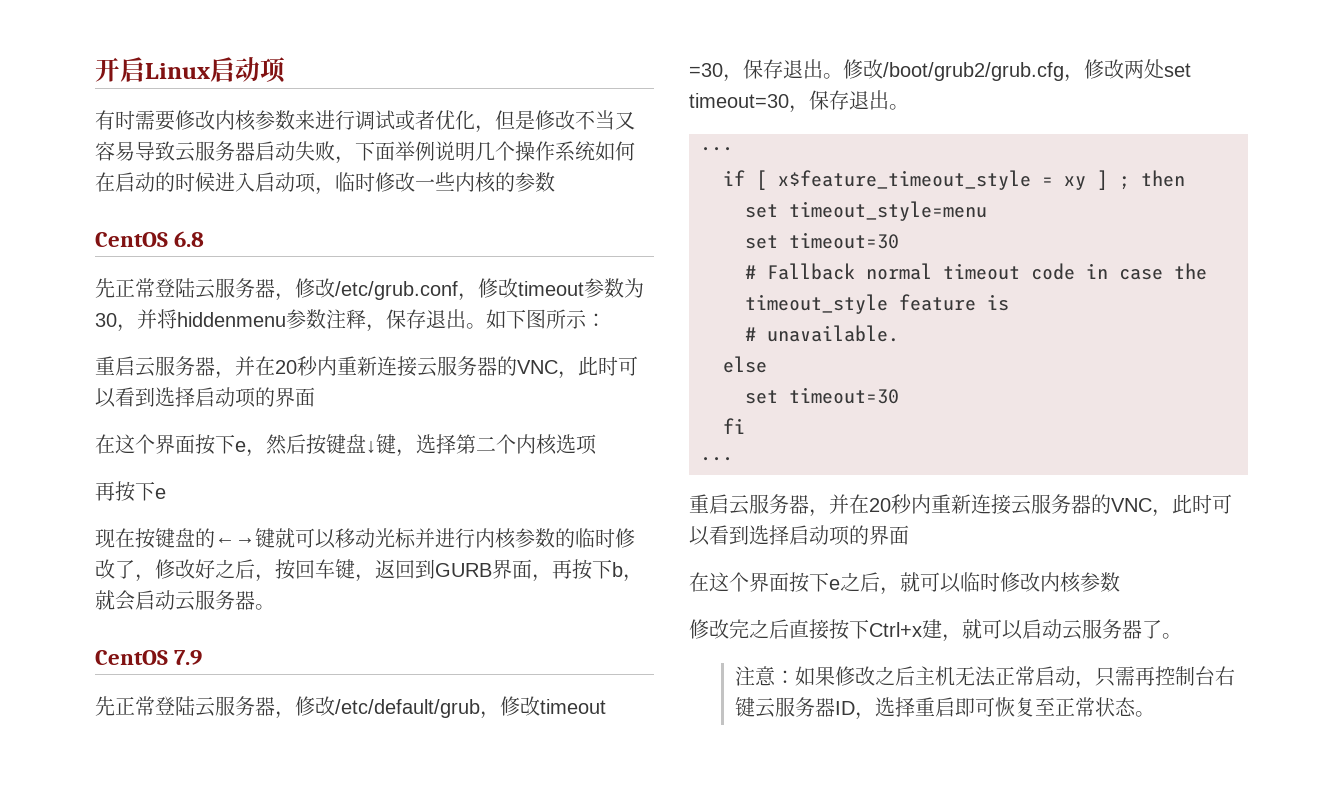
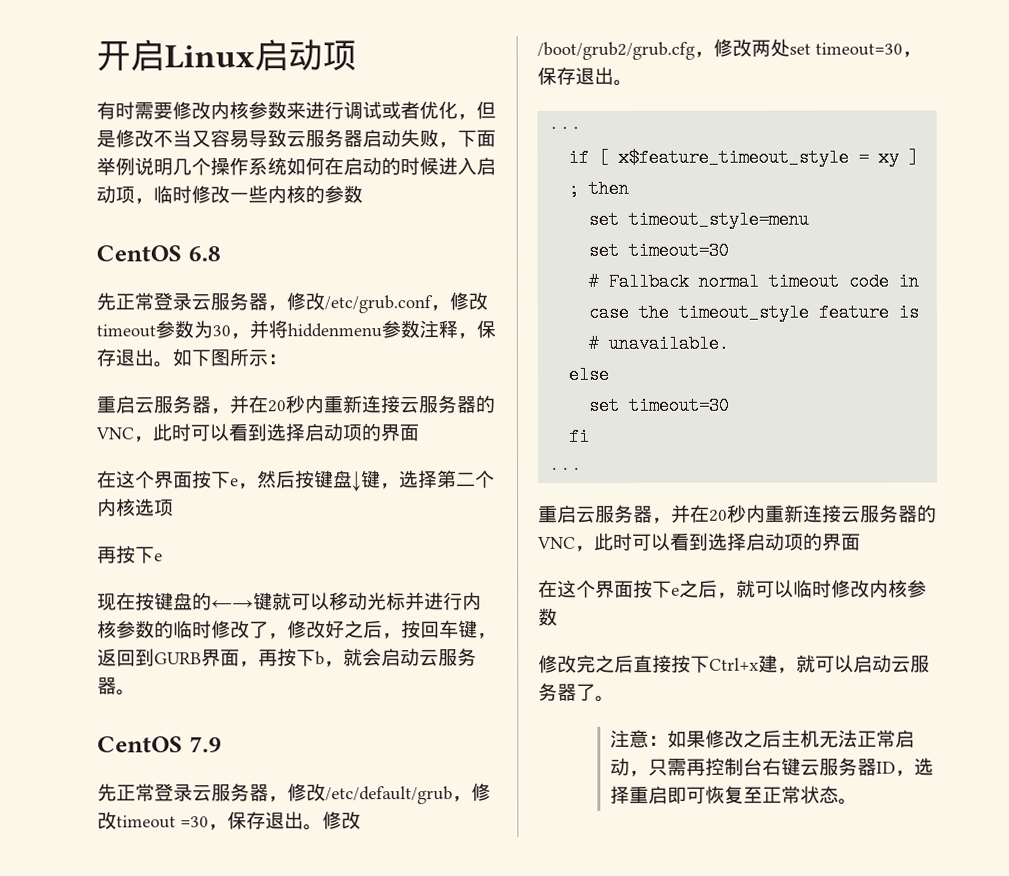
- 先正常登陆云服务器，修改/etc/grub.conf，修改timeout参数为30，并将hiddenmenu参数注释，保存退出。
+ 先正常登录云服务器，修改/etc/grub.conf，修改timeout参数为30，并将hiddenmenu参数注释，保存退出。
- 先正常登陆云服务器，修改/etc/default/grub，修改timeout =30，保存退出。
+ 先正常登录云服务器，修改/etc/default/grub，修改timeout =30，保存退出。

